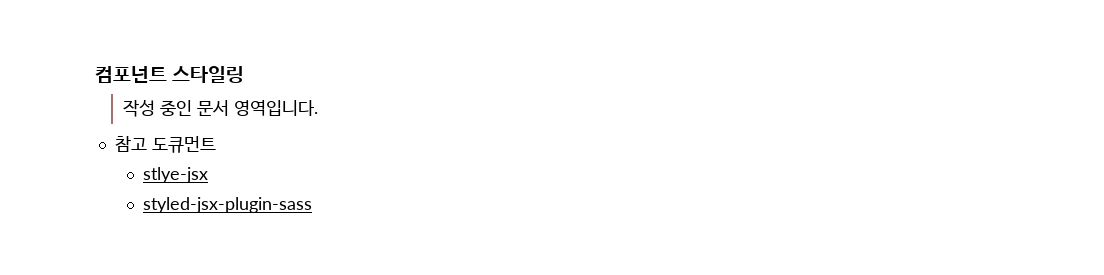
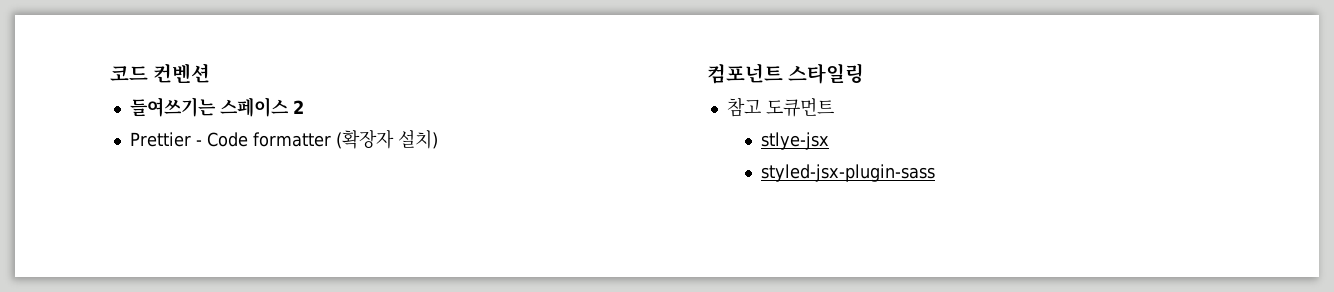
+ 코드 컨벤션
+ 들여쓰기는 스페이스 2
+ Prettier - Code formatter (확장자 설치)
  컴포넌트 스타일링
- 작성 중인 문서 영역입니다.

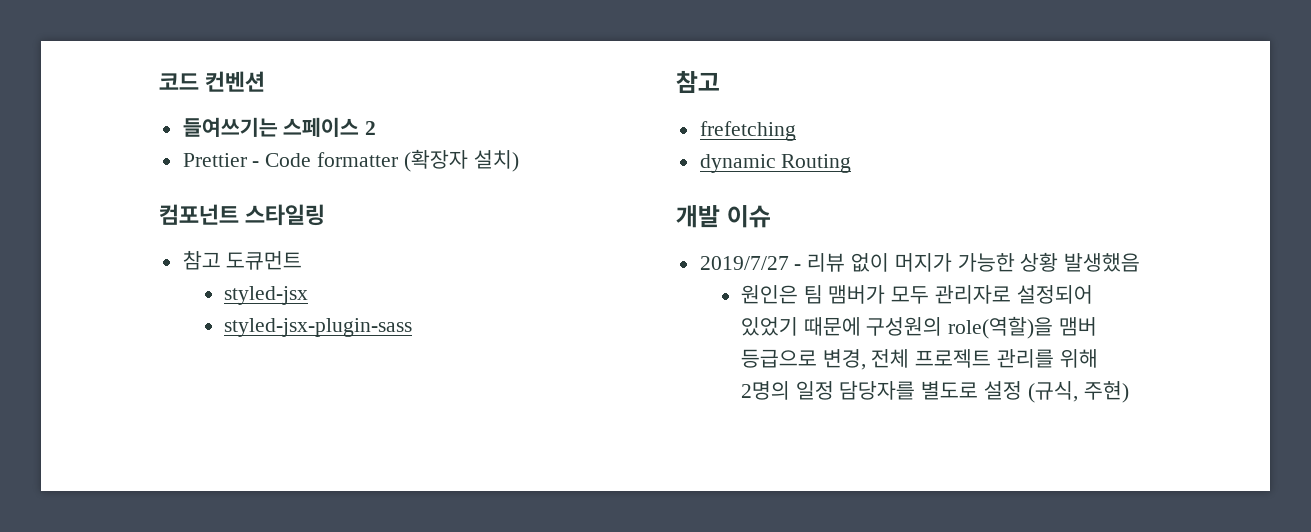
- stlye-jsx
+ styled-jsx
  styled-jsx-plugin-sass
+ 참고
+ frefetching
+ dynamic Routing
+ 개발 이슈
+ 2019/7/27 - 리뷰 없이 머지가 가능한 상황 발생했음
+ 원인은 팀 맴버가 모두 관리자로 설정되어 있었기 때문에 구성원의 role(역할)을 맴버 등급으로 변경, 전체 프로젝트 관리를 위해 2명의 일정 담당자를 별도로 설정 (규식, 주현)

